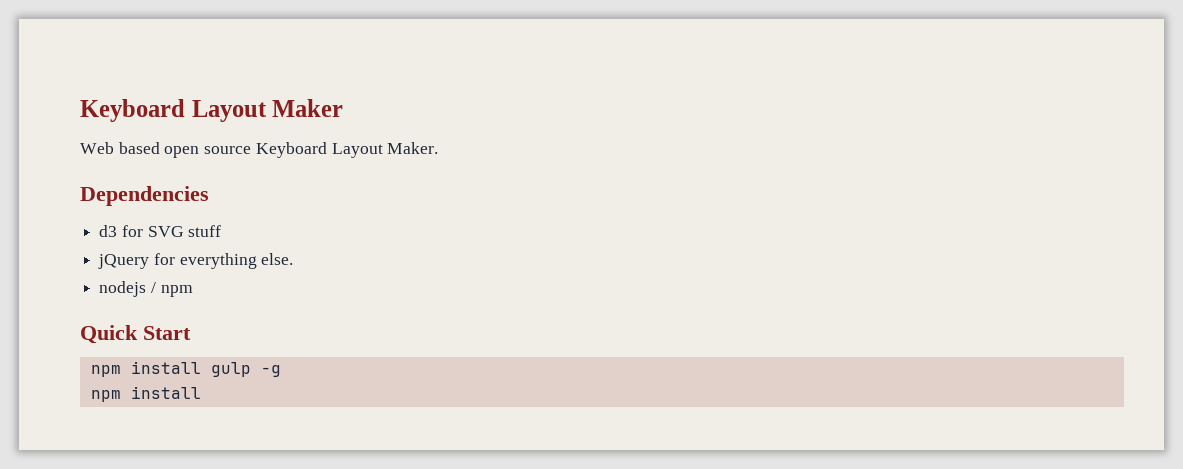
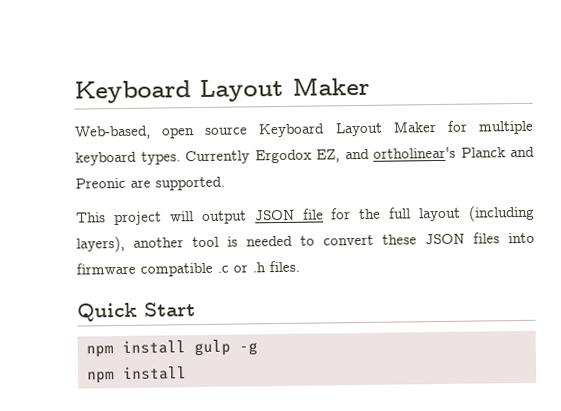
- Web based open source Keyboard Layout Maker.
- Dependencies
- d3 for SVG stuff
- jQuery for everything else.
- nodejs / npm
+ Web-based, open source Keyboard Layout Maker for multiple keyboard types. Currently Ergodox EZ, and ortholinear's Planck and Preonic are supported.
+ This project will output JSON file for the full layout (including layers), another tool is needed to convert these JSON files into firmware compatible .c or .h files.

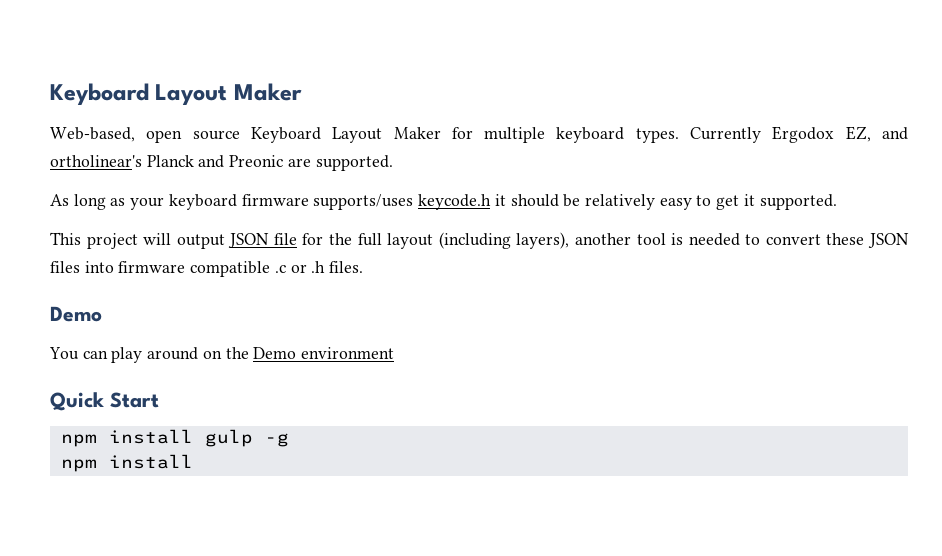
+ As long as your keyboard firmware supports/uses keycode.h it should be relatively easy to get it supported.
  This project will output JSON file for the full layout (including layers), another tool is needed to convert these JSON files into firmware compatible .c or .h files.
+ Demo
+ You can play around on the Demo environment

